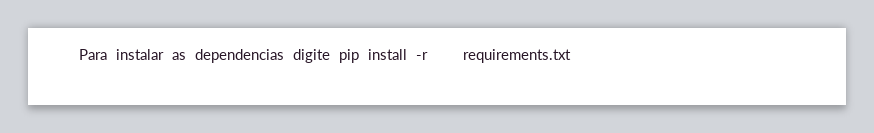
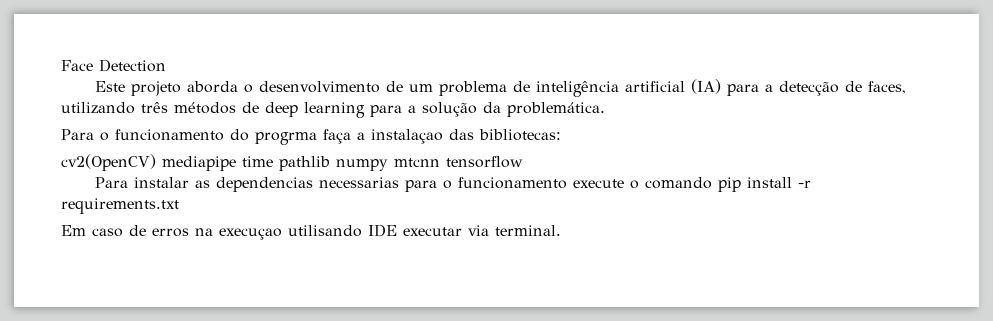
- Para instalar as dependencias digite pip install -r requirements.txt
+ Face Detection
+ Este projeto aborda o desenvolvimento de um problema de inteligência artificial (IA) para a detecção de faces, utilizando três métodos de deep learning para a solução da problemática.
+ Para o funcionamento do progrma faça a instalaçao das bibliotecas:
+ cv2(OpenCV) mediapipe time pathlib numpy mtcnn tensorflow
+ Para instalar as dependencias necessarias para o funcionamento execute o comando pip install -r requirements.txt
+ Em caso de erros na execuçao utilisando IDE executar via terminal.

